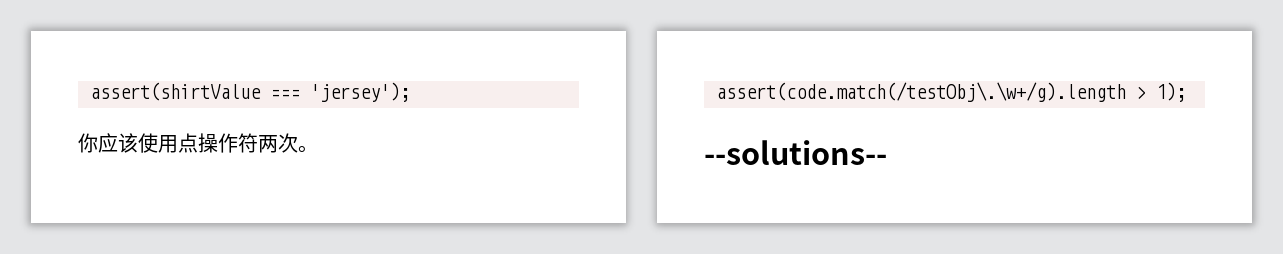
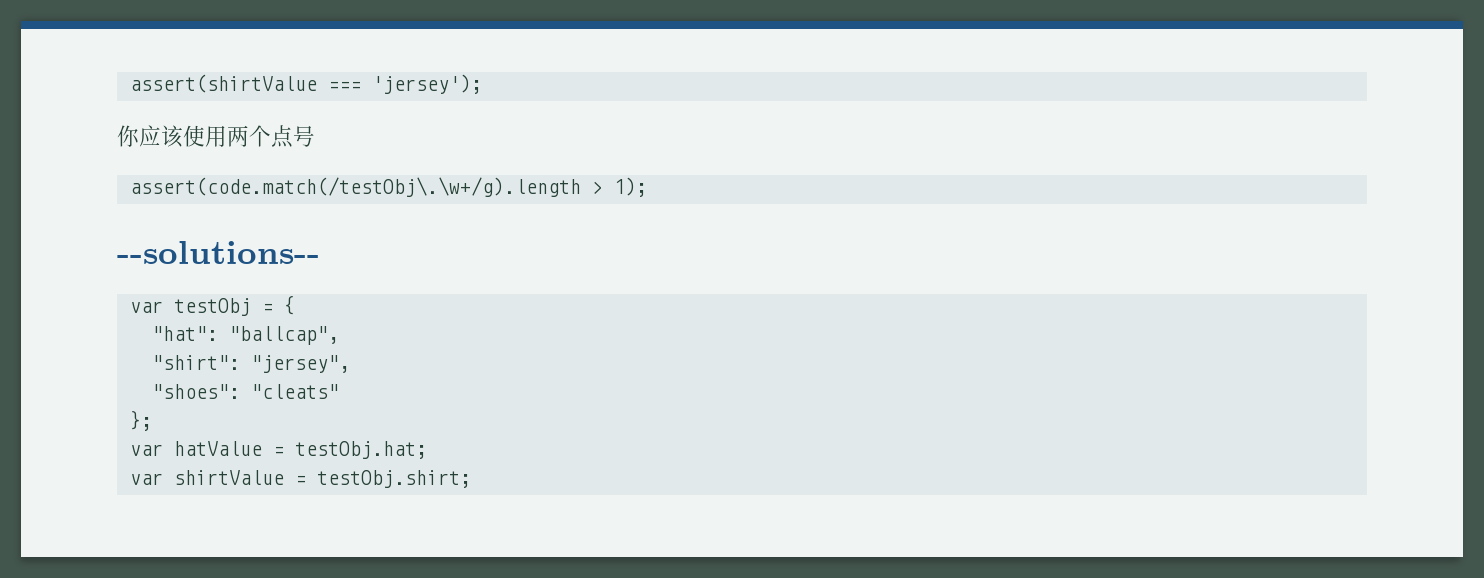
- 你应该使用点操作符两次。
+ 你应该使用两个点号
+ var testObj = {
+ "hat": "ballcap",
+ "shirt": "jersey",
+ "shoes": "cleats"
+ };
+ var hatValue = testObj.hat;
+ var shirtValue = testObj.shirt;

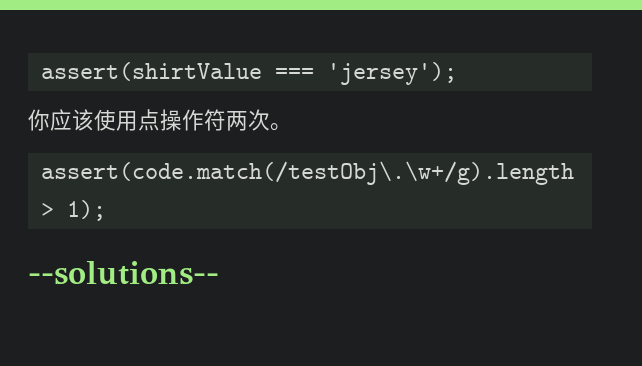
- 你应该使用两个点号
+ 你应该使用点操作符两次。
- var testObj = {
- "hat": "ballcap",
- "shirt": "jersey",
- "shoes": "cleats"
- };
- var hatValue = testObj.hat;
- var shirtValue = testObj.shirt;

